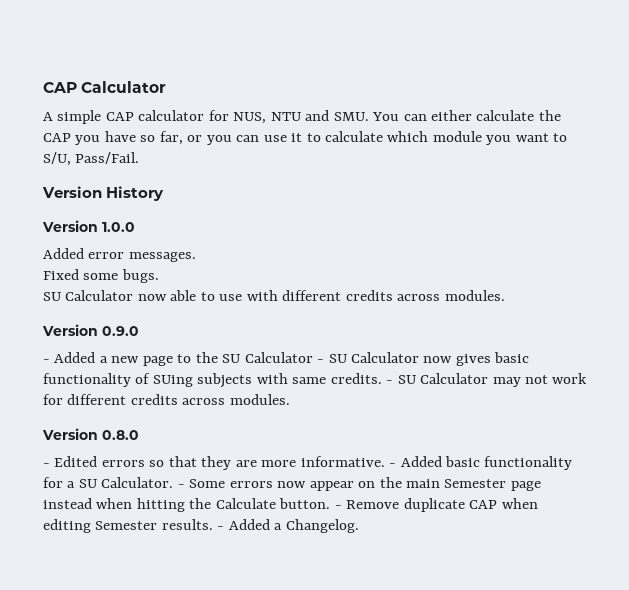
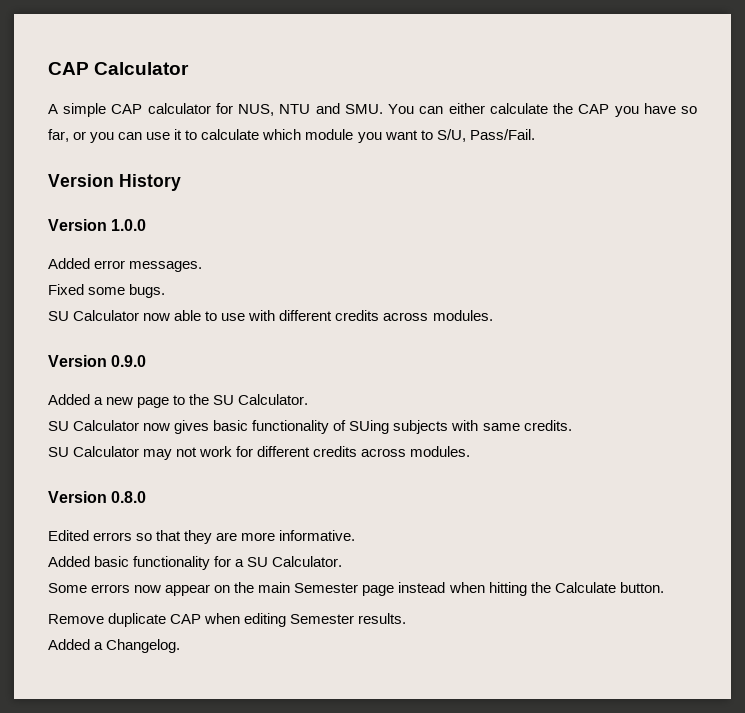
- - Added a new page to the SU Calculator - SU Calculator now gives basic functionality of SUing subjects with same credits. - SU Calculator may not work for different credits across modules.
+ Added a new page to the SU Calculator.
+ SU Calculator now gives basic functionality of SUing subjects with same credits.
+ SU Calculator may not work for different credits across modules.
- - Edited errors so that they are more informative. - Added basic functionality for a SU Calculator. - Some errors now appear on the main Semester page instead when hitting the Calculate button. - Remove duplicate CAP when editing Semester results. - Added a Changelog.
+ Edited errors so that they are more informative.
+ Added basic functionality for a SU Calculator.
+ Some errors now appear on the main Semester page instead when hitting the Calculate button.
+ Remove duplicate CAP when editing Semester results.
+ Added a Changelog.

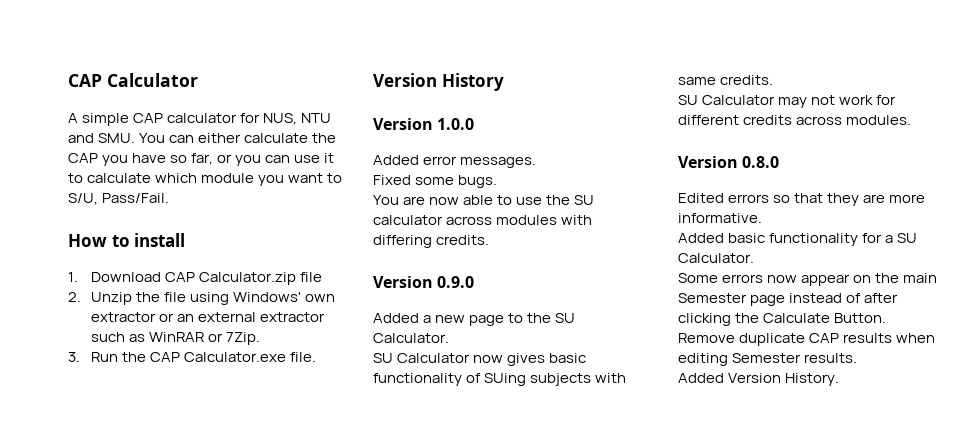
+ How to install
+ 1. Download CAP Calculator.zip file
+ 2. Unzip the file using Windows' own extractor or an external extractor such as WinRAR or 7Zip.
+ 3. Run the CAP Calculator.exe file.
- SU Calculator now able to use with different credits across modules.
+ You are now able to use the SU calculator across modules with differing credits.
- Some errors now appear on the main Semester page instead when hitting the Calculate button.
+ Some errors now appear on the main Semester page instead of after clicking the Calculate Button.
- Remove duplicate CAP when editing Semester results.
+ Remove duplicate CAP results when editing Semester results.
- Added a Changelog.
+ Added Version History.

